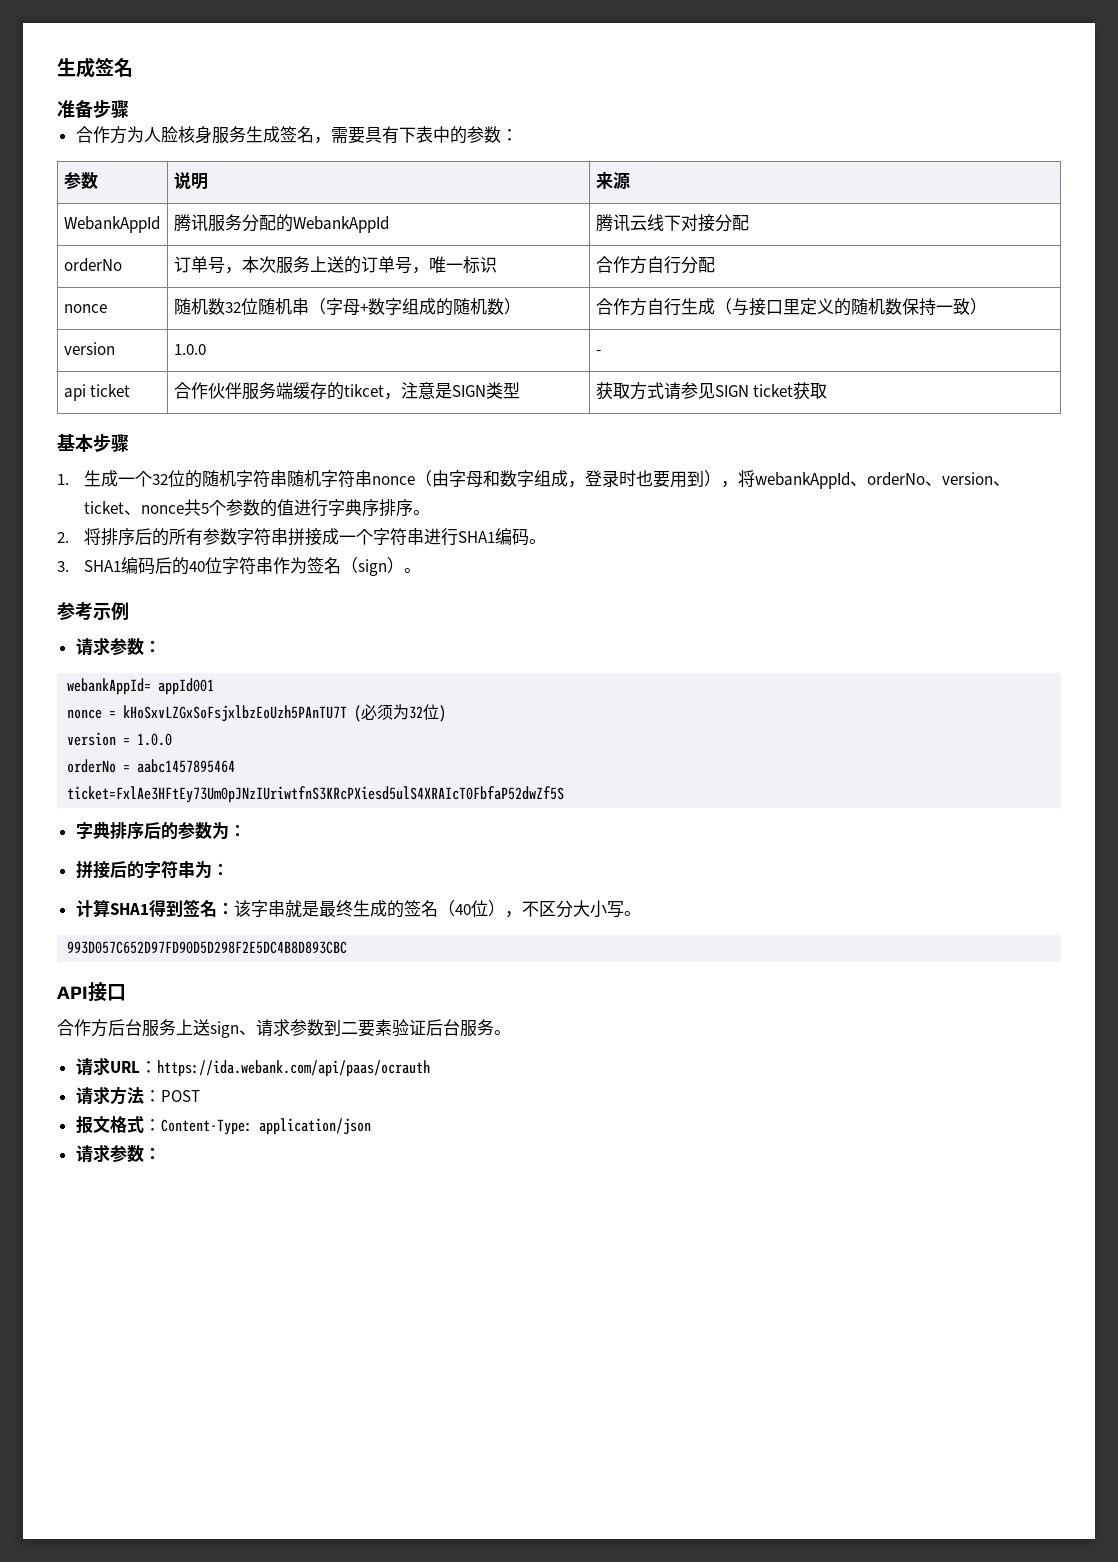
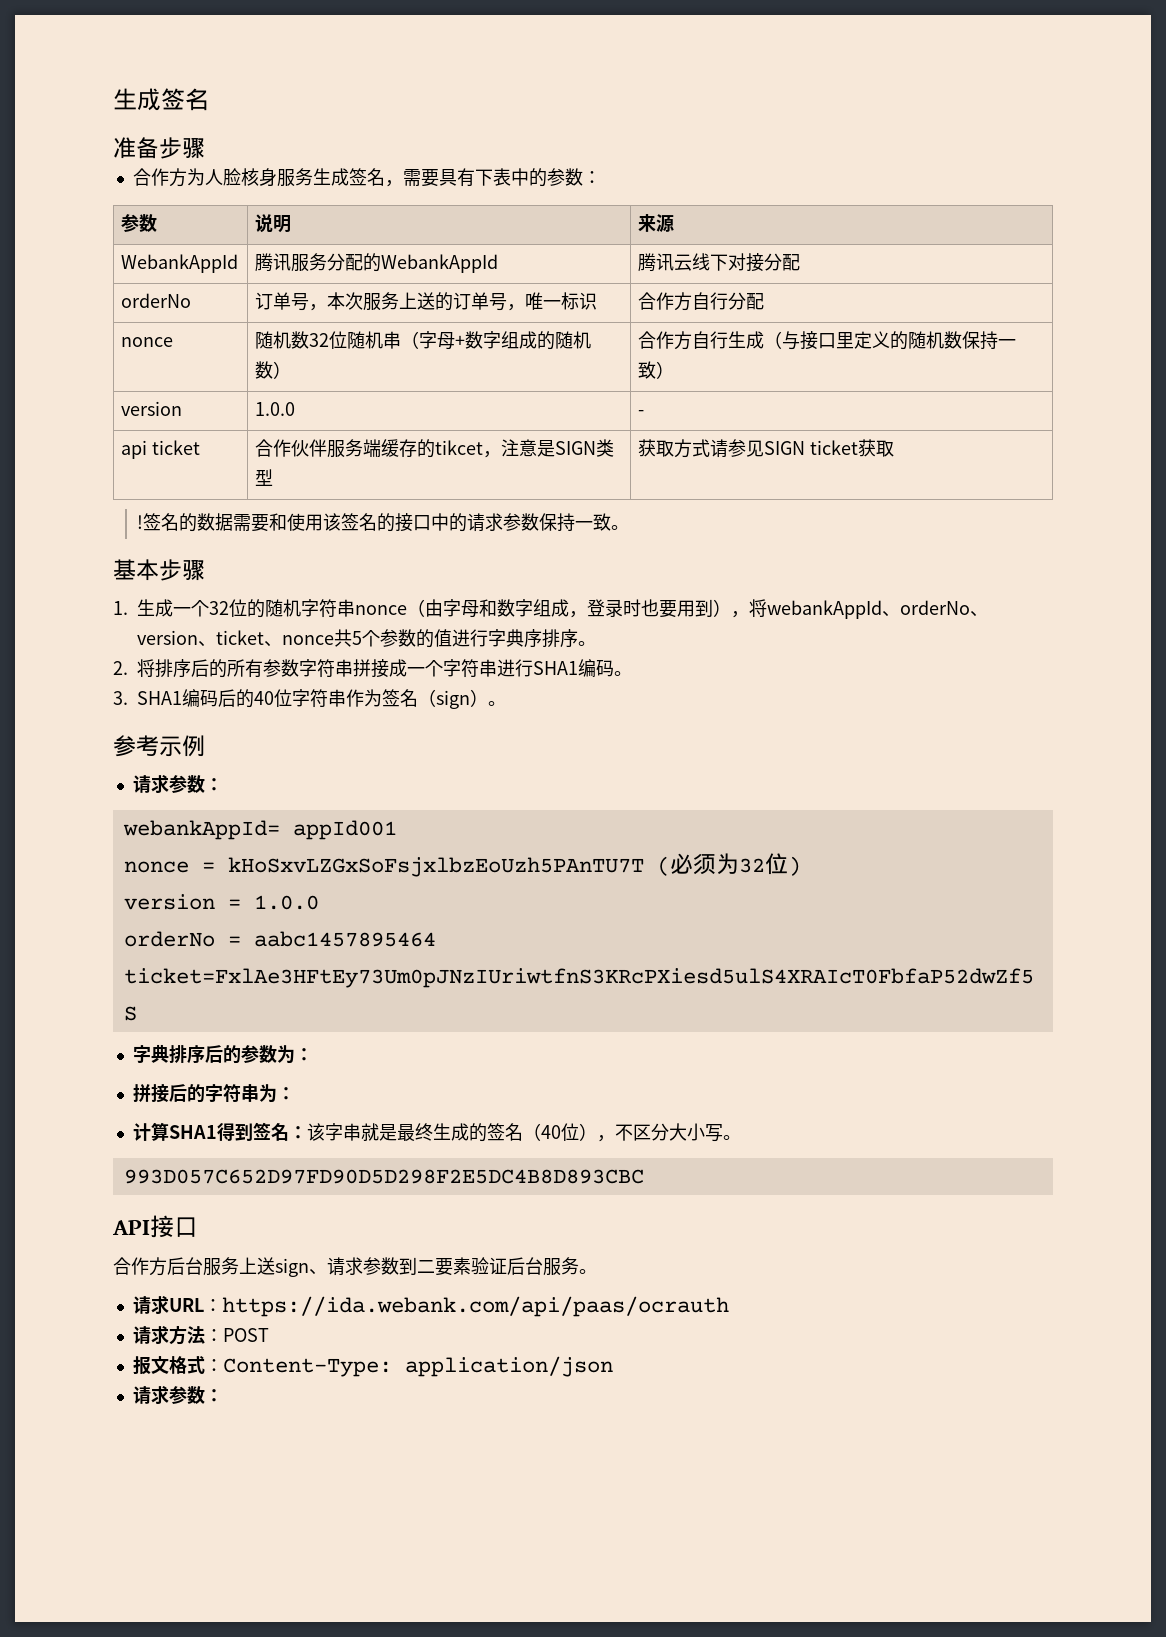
+ !签名的数据需要和使用该签名的接口中的请求参数保持一致。
- 1.生成一个32位的随机字符串随机字符串nonce（由字母和数字组成，登录时也要用到），将webankAppId、orderNo、version、ticket、nonce共5个参数的值进行字典序排序。
+ 1.生成一个32位的随机字符串nonce（由字母和数字组成，登录时也要用到），将webankAppId、orderNo、version、ticket、nonce共5个参数的值进行字典序排序。

